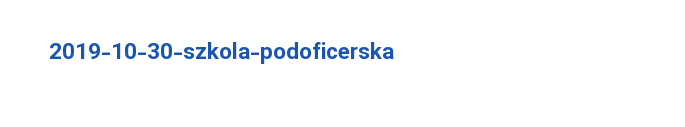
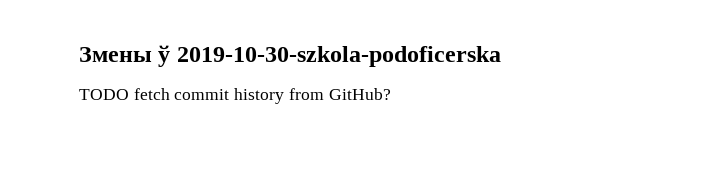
- 2019-10-30-szkola-podoficerska
+ Змены ў 2019-10-30-szkola-podoficerska
+ TODO fetch commit history from GitHub?

